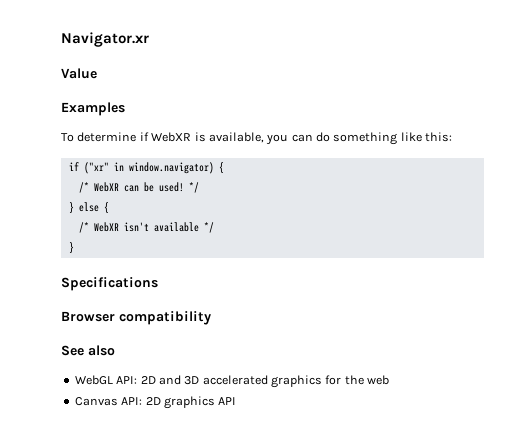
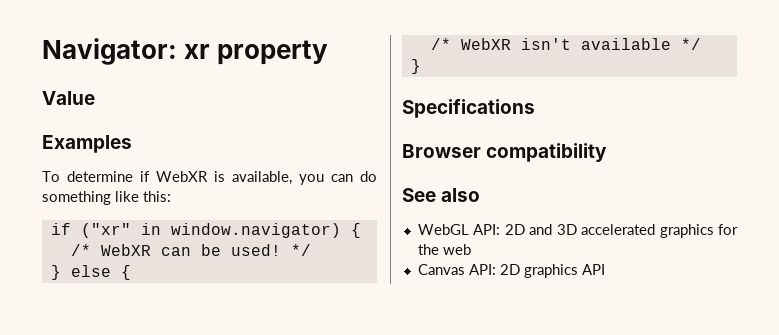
- Navigator.xr
+ Navigator: xr property

